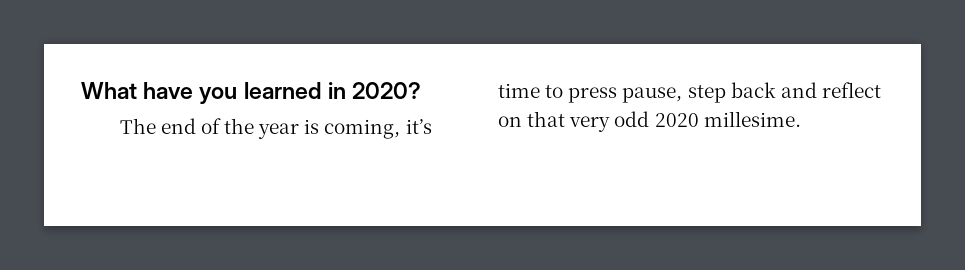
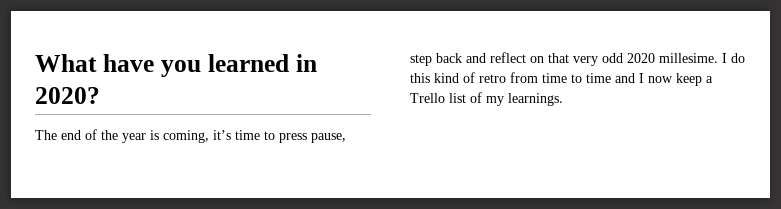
+ I do this kind of retro from time to time and I now keep a Trello list of my learnings.

